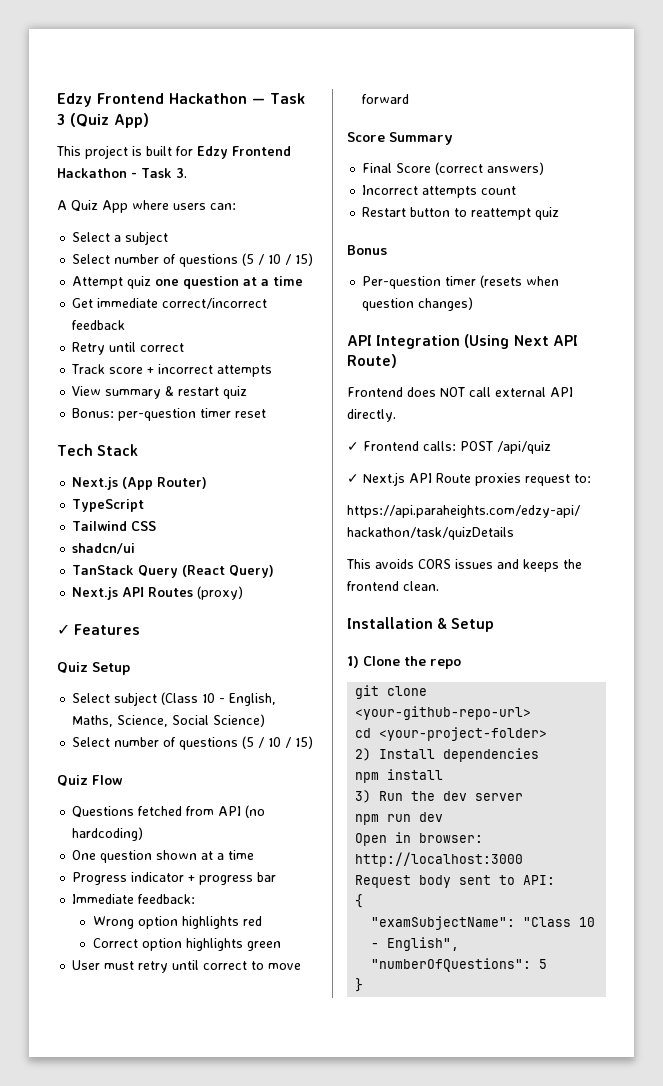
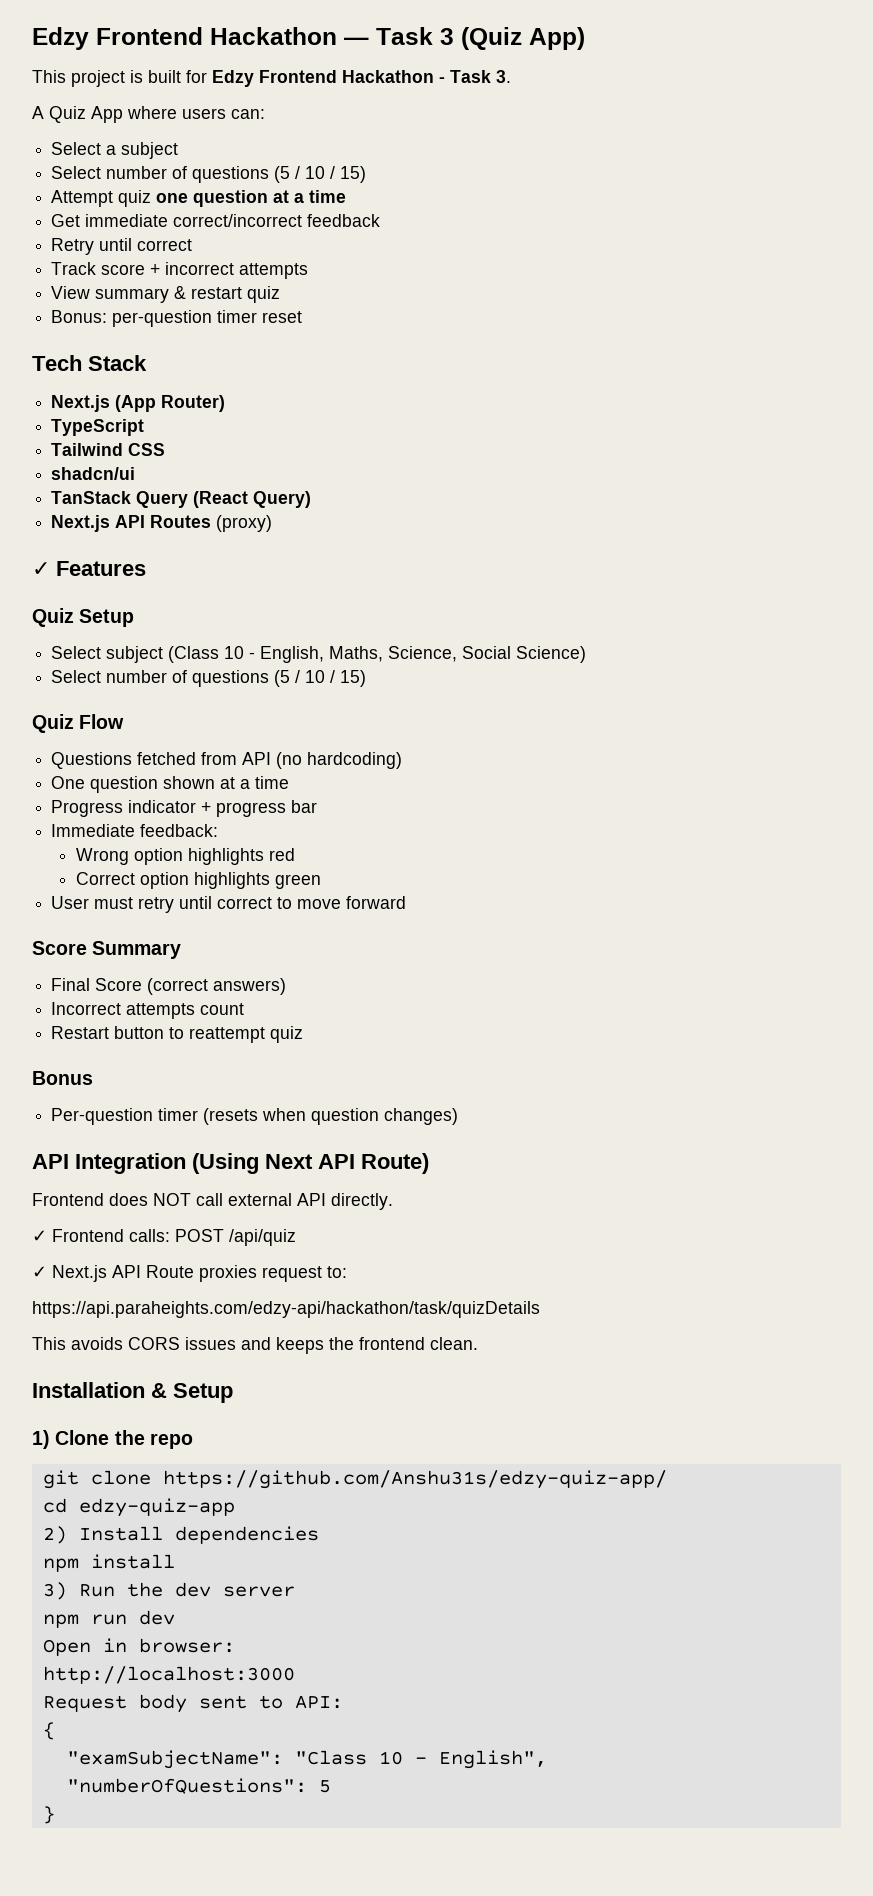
- git clone <your-github-repo-url>
+ git clone https://github.com/Anshu31s/edzy-quiz-app/
- cd <your-project-folder>
+ cd edzy-quiz-app

